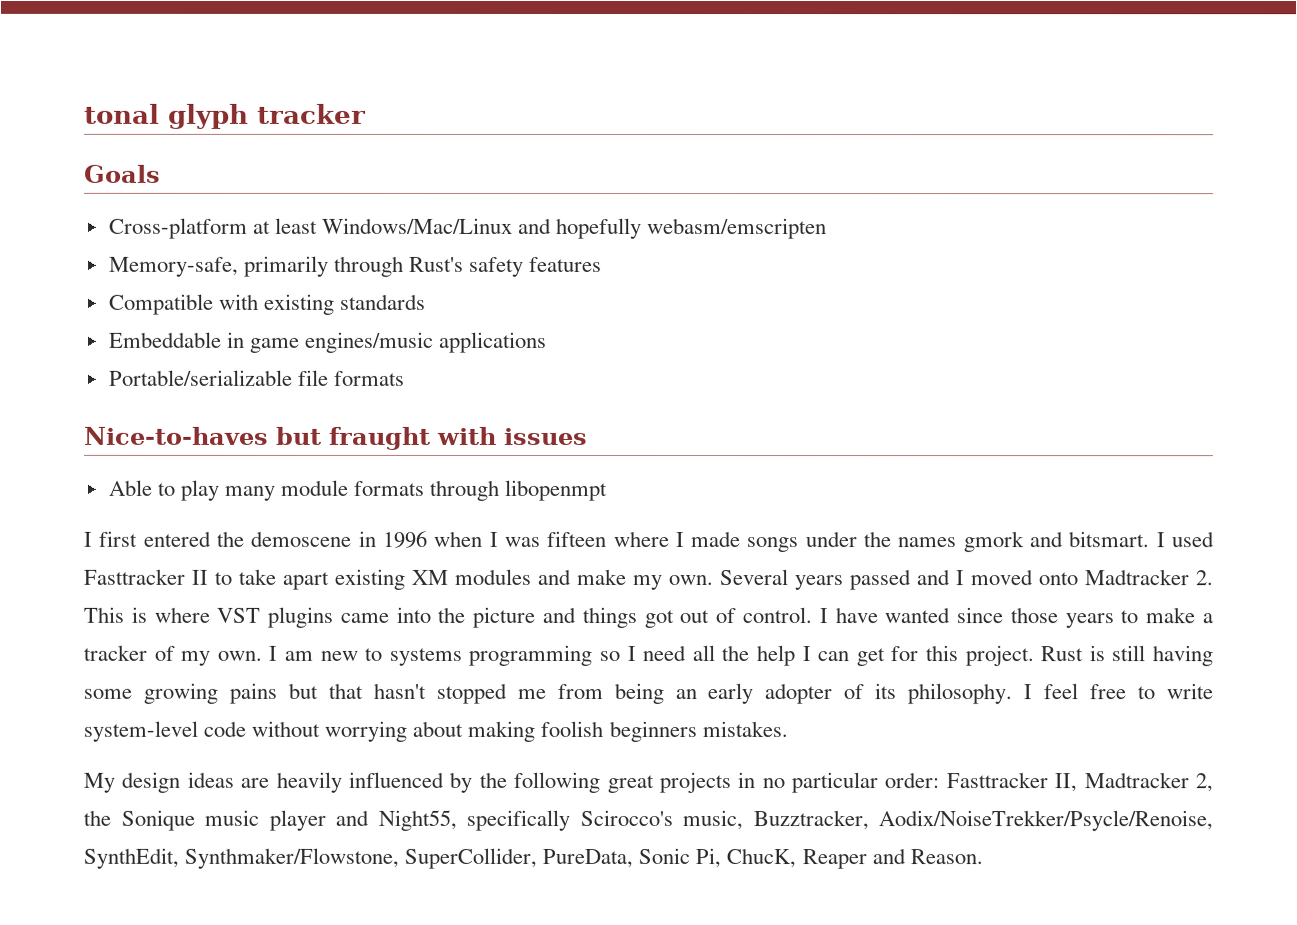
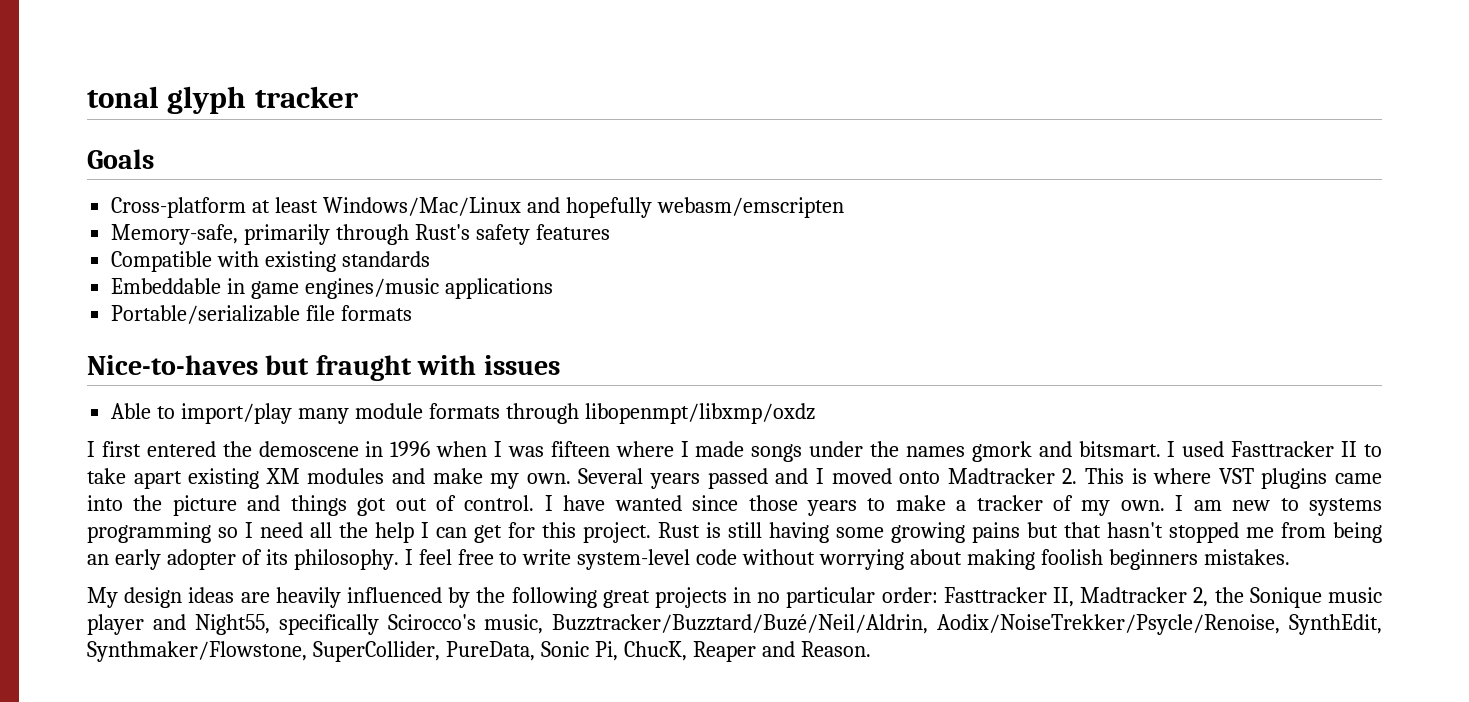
- Able to play many module formats through libopenmpt
+ Able to import/play many module formats through libopenmpt/libxmp/oxdz
- My design ideas are heavily influenced by the following great projects in no particular order: Fasttracker II, Madtracker 2, the Sonique music player and Night55, specifically Scirocco's music, Buzztracker, Aodix/NoiseTrekker/Psycle/Renoise, SynthEdit, Synthmaker/Flowstone, SuperCollider, PureData, Sonic Pi, ChucK, Reaper and Reason.
+ My design ideas are heavily influenced by the following great projects in no particular order: Fasttracker II, Madtracker 2, the Sonique music player and Night55, specifically Scirocco's music, Buzztracker/Buzztard/Buzé/Neil/Aldrin, Aodix/NoiseTrekker/Psycle/Renoise, SynthEdit, Synthmaker/Flowstone, SuperCollider, PureData, Sonic Pi, ChucK, Reaper and Reason.

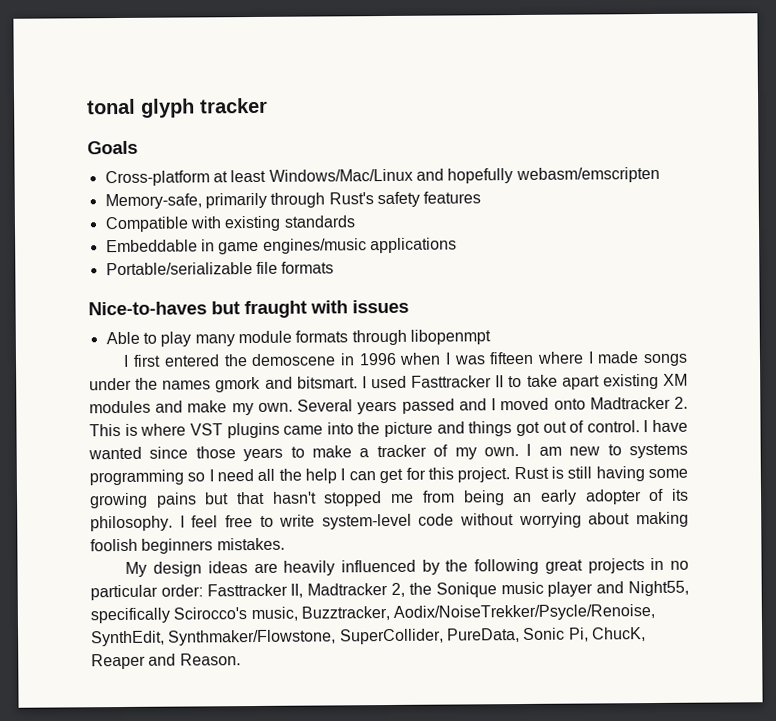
- Able to import/play many module formats through libopenmpt/libxmp/oxdz
+ Able to play many module formats through libopenmpt
- My design ideas are heavily influenced by the following great projects in no particular order: Fasttracker II, Madtracker 2, the Sonique music player and Night55, specifically Scirocco's music, Buzztracker/Buzztard/Buzé/Neil/Aldrin, Aodix/NoiseTrekker/Psycle/Renoise, SynthEdit, Synthmaker/Flowstone, SuperCollider, PureData, Sonic Pi, ChucK, Reaper and Reason.
+ My design ideas are heavily influenced by the following great projects in no particular order: Fasttracker II, Madtracker 2, the Sonique music player and Night55, specifically Scirocco's music, Buzztracker, Aodix/NoiseTrekker/Psycle/Renoise, SynthEdit, Synthmaker/Flowstone, SuperCollider, PureData, Sonic Pi, ChucK, Reaper and Reason.

